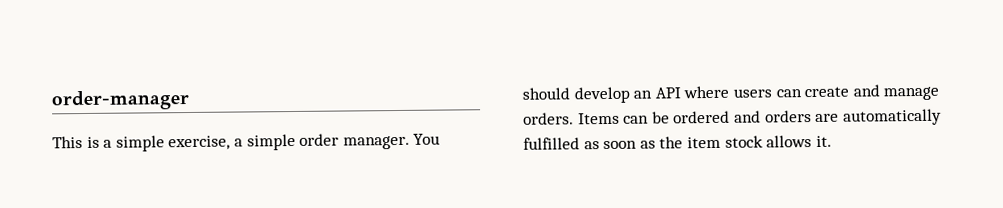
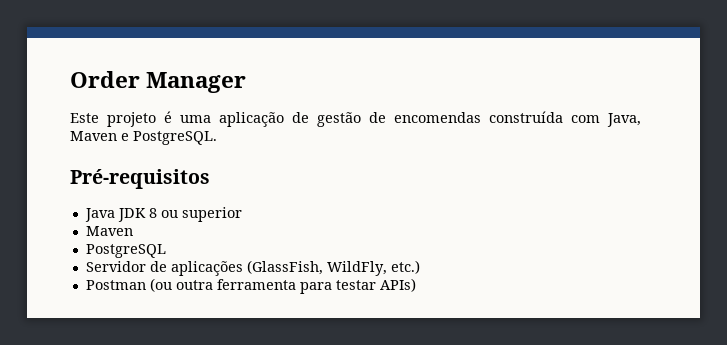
- order-manager
- This is a simple exercise, a simple order manager. You should develop an API where users can create and manage orders. Items can be ordered and orders are automatically fulfilled as soon as the item stock allows it.
+ Order Manager
+ Este projeto é uma aplicação de gestão de encomendas construída com Java, Maven e PostgreSQL.
+ Pré-requisitos
+ Java JDK 8 ou superior
+ Maven
+ PostgreSQL
+ Servidor de aplicações (GlassFish, WildFly, etc.)
+ Postman (ou outra ferramenta para testar APIs)

